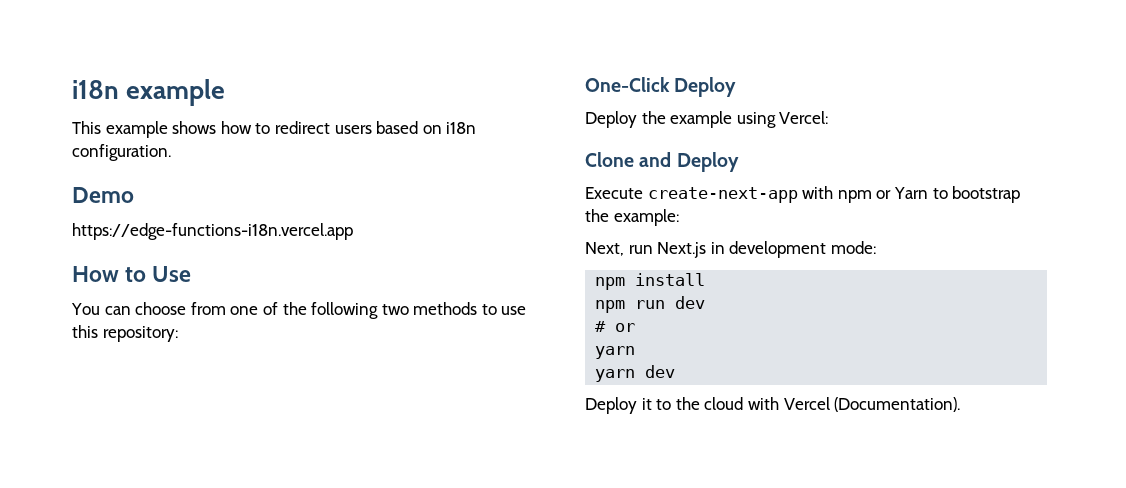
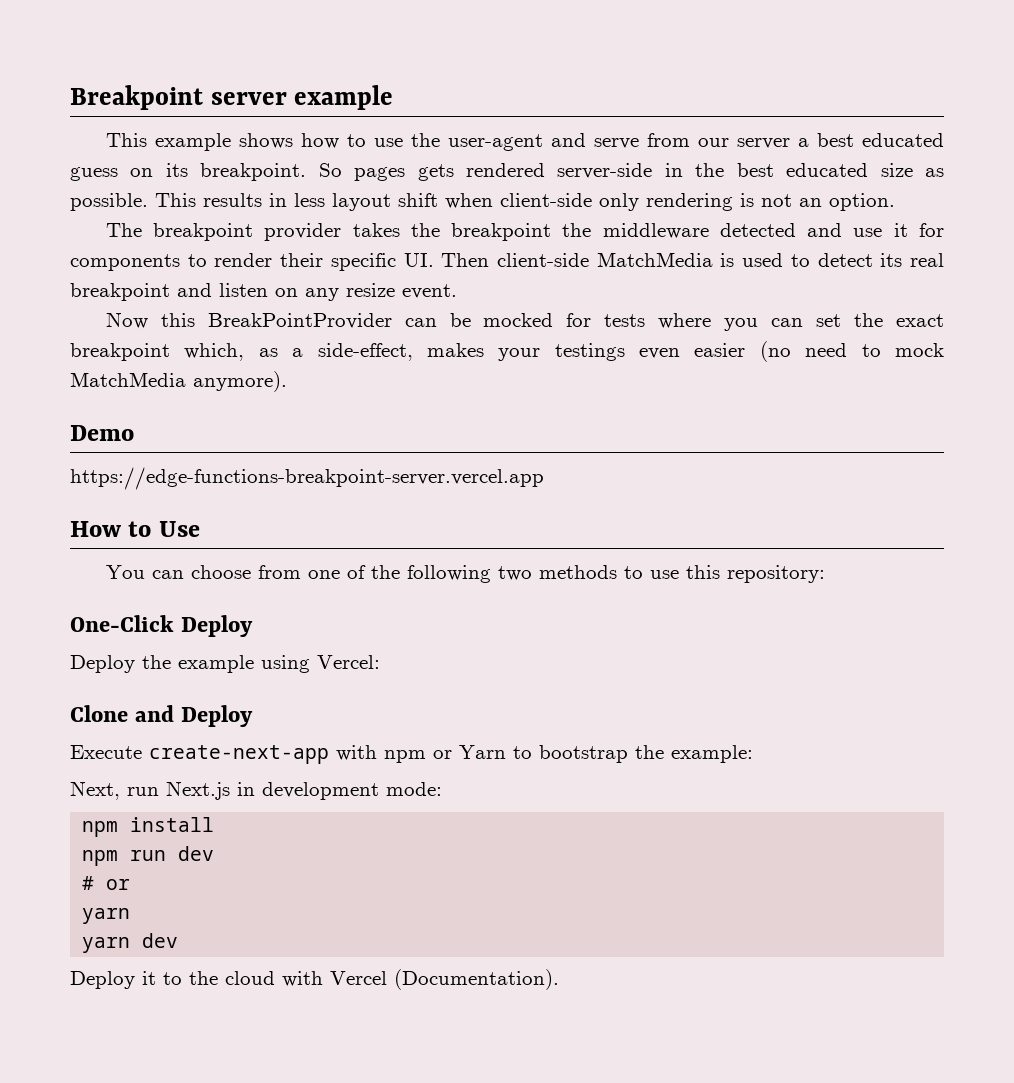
- i18n example
+ Breakpoint server example
- This example shows how to redirect users based on i18n configuration.
+ This example shows how to use the user-agent and serve from our server a best educated guess on its breakpoint. So pages gets rendered server-side in the best educated size as possible. This results in less layout shift when client-side only rendering is not an option.
+ The breakpoint provider takes the breakpoint the middleware detected and use it for components to render their specific UI. Then client-side MatchMedia is used to detect its real breakpoint and listen on any resize event.
+ Now this BreakPointProvider can be mocked for tests where you can set the exact breakpoint which, as a side-effect, makes your testings even easier (no need to mock MatchMedia anymore).
- https://edge-functions-i18n.vercel.app
+ https://edge-functions-breakpoint-server.vercel.app

